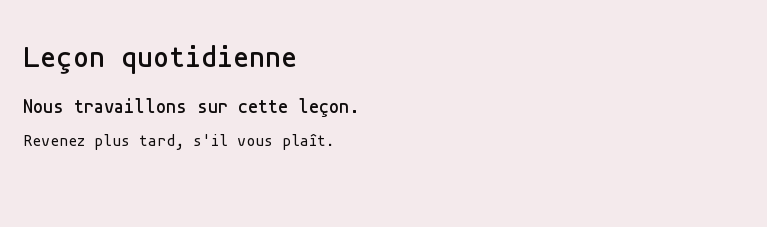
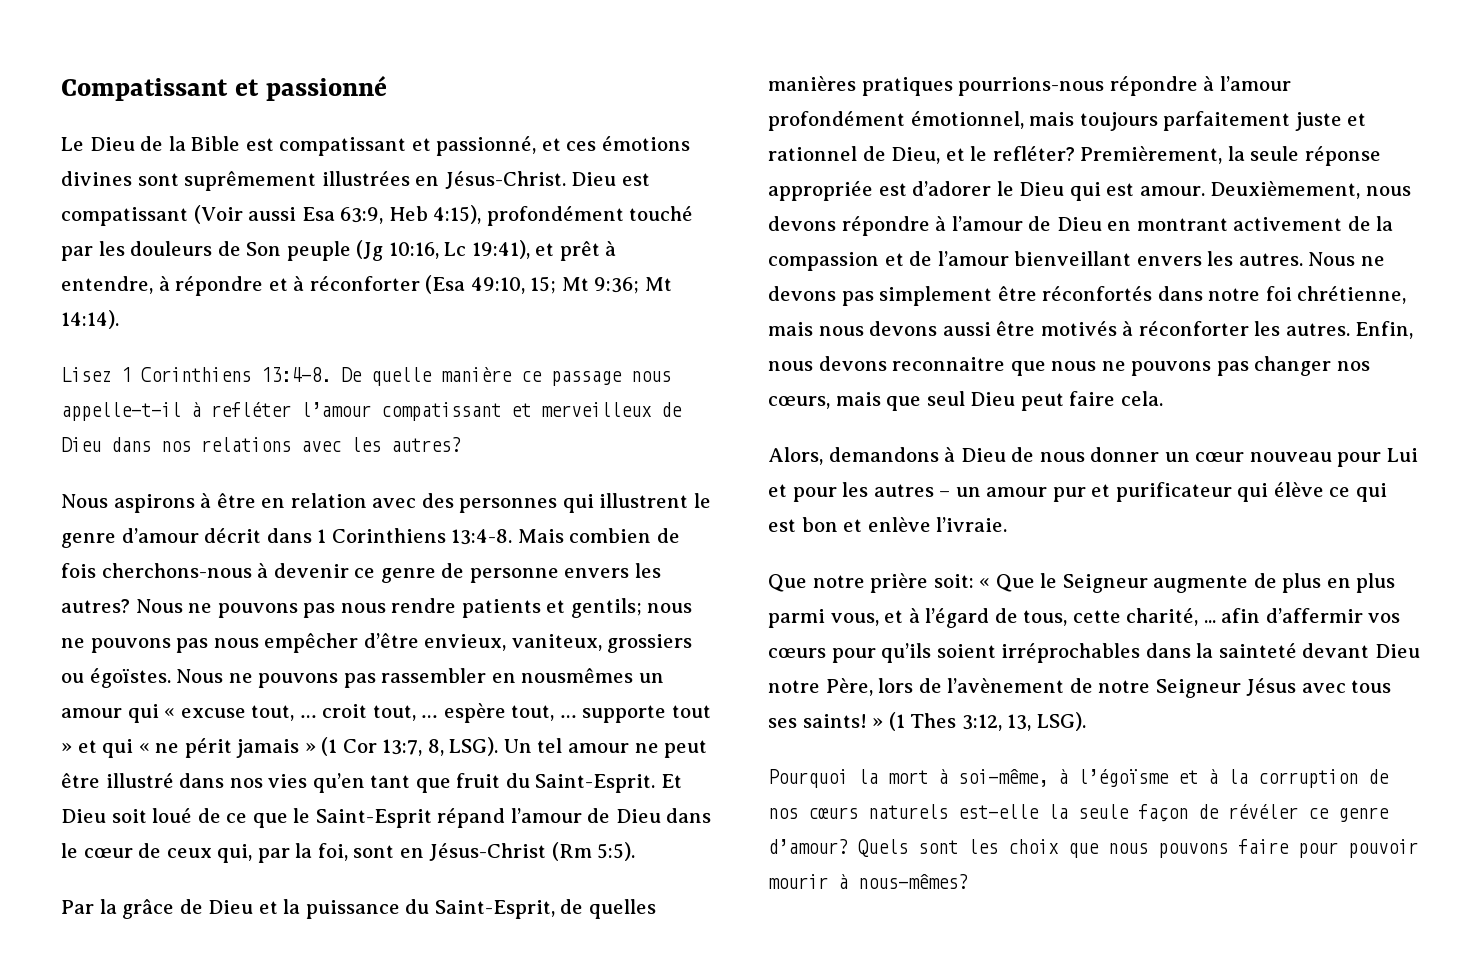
- Leçon quotidienne
- Nous travaillons sur cette leçon.
- Revenez plus tard, s'il vous plaît.
+ Compatissant et passionné
+ Le Dieu de la Bible est compatissant et passionné, et ces émotions divines sont suprêmement illustrées en Jésus-Christ. Dieu est compatissant (Voir aussi Esa 63:9, Heb 4:15), profondément touché par les douleurs de Son peuple (Jg 10:16, Lc 19:41), et prêt à entendre, à répondre et à réconforter (Esa 49:10, 15; Mt 9:36; Mt 14:14).
+ Lisez 1 Corinthiens 13:4-8. De quelle manière ce passage nous appelle-t-il à refléter l’amour compatissant et merveilleux de Dieu dans nos relations avec les autres?
+ Nous aspirons à être en relation avec des personnes qui illustrent le genre d’amour décrit dans 1 Corinthiens 13:4-8. Mais combien de fois cherchons-nous à devenir ce genre de personne envers les autres? Nous ne pouvons pas nous rendre patients et gentils; nous ne pouvons pas nous empêcher d’être envieux, vaniteux, grossiers ou égoïstes. Nous ne pouvons pas rassembler en nousmêmes un amour qui « excuse tout, … croit tout, … espère tout, … supporte tout » et qui « ne périt jamais » (1 Cor 13:7, 8, LSG). Un tel amour ne peut être illustré dans nos vies qu’en tant que fruit du Saint-Esprit. Et Dieu soit loué de ce que le Saint-Esprit répand l’amour de Dieu dans le cœur de ceux qui, par la foi, sont en Jésus-Christ (Rm 5:5).
+ Par la grâce de Dieu et la puissance du Saint-Esprit, de quelles manières pratiques pourrions-nous répondre à l’amour profondément émotionnel, mais toujours parfaitement juste et rationnel de Dieu, et le refléter? Premièrement, la seule réponse appropriée est d’adorer le Dieu qui est amour. Deuxièmement, nous devons répondre à l’amour de Dieu en montrant activement de la compassion et de l’amour bienveillant envers les autres. Nous ne devons pas simplement être réconfortés dans notre foi chrétienne, mais nous devons aussi être motivés à réconforter les autres. Enfin, nous devons reconnaitre que nous ne pouvons pas changer nos cœurs, mais que seul Dieu peut faire cela.
+ Alors, demandons à Dieu de nous donner un cœur nouveau pour Lui et pour les autres – un amour pur et purificateur qui élève ce qui est bon et enlève l’ivraie.
+ Que notre prière soit: « Que le Seigneur augmente de plus en plus parmi vous, et à l’égard de tous, cette charité, ... afin d’affermir vos cœurs pour qu’ils soient irréprochables dans la sainteté devant Dieu notre Père, lors de l’avènement de notre Seigneur Jésus avec tous ses saints! » (1 Thes 3:12, 13, LSG).
+ Pourquoi la mort à soi-même, à l’égoïsme et à la corruption de nos cœurs naturels est-elle la seule façon de révéler ce genre d’amour? Quels sont les choix que nous pouvons faire pour pouvoir mourir à nous-mêmes?

